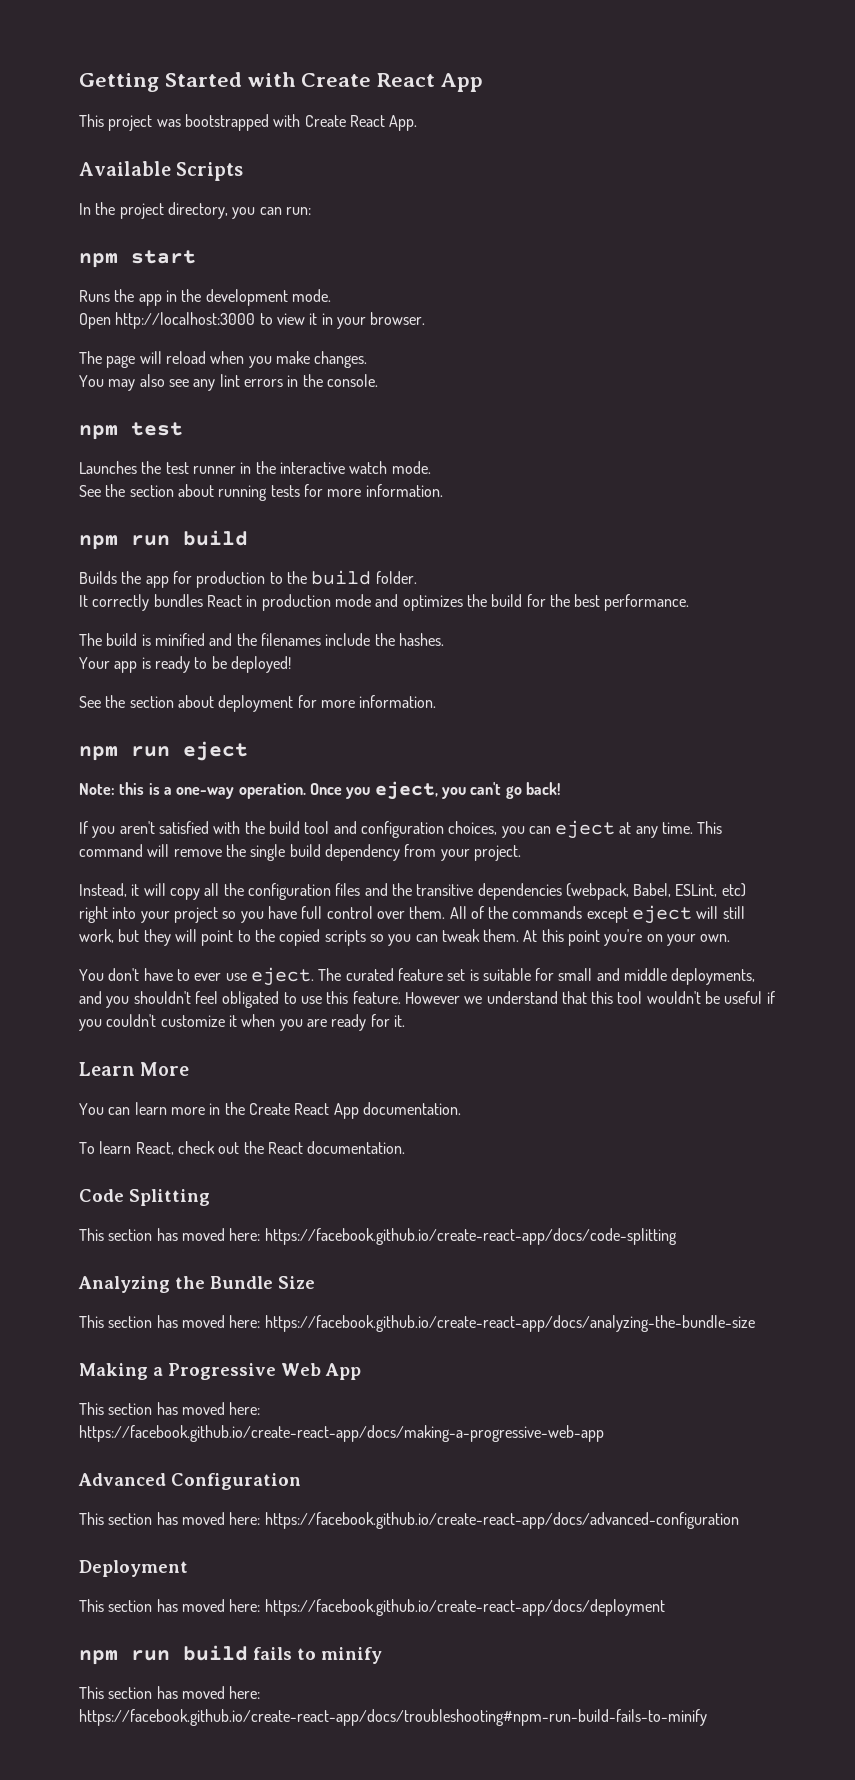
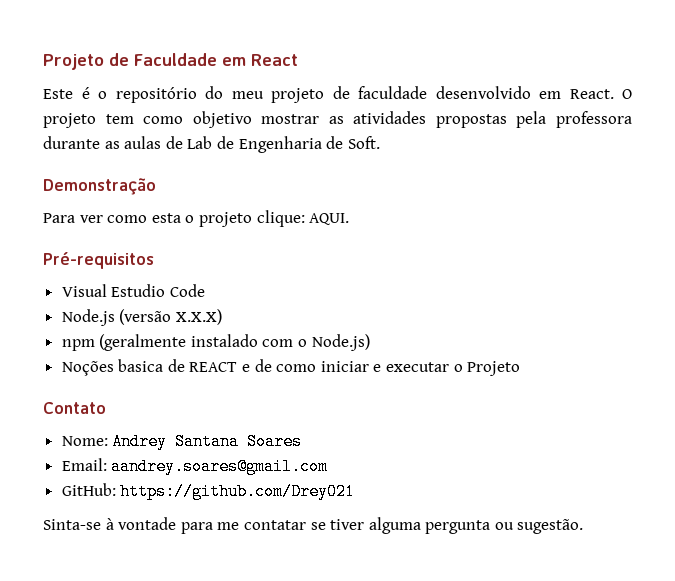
- Getting Started with Create React App
- This project was bootstrapped with Create React App.
- Available Scripts
- In the project directory, you can run:
- npm start
- Runs the app in the development mode.
- Open http://localhost:3000 to view it in your browser.
- The page will reload when you make changes.
- You may also see any lint errors in the console.
- npm test
- Launches the test runner in the interactive watch mode.
- See the section about running tests for more information.
- npm run build
- Builds the app for production to the build folder.
- It correctly bundles React in production mode and optimizes the build for the best performance.
- The build is minified and the filenames include the hashes.
- Your app is ready to be deployed!
- See the section about deployment for more information.
- npm run eject
- Note: this is a one-way operation. Once you eject, you can't go back!
- If you aren't satisfied with the build tool and configuration choices, you can eject at any time. This command will remove the single build dependency from your project.
- Instead, it will copy all the configuration files and the transitive dependencies (webpack, Babel, ESLint, etc) right into your project so you have full control over them. All of the commands except eject will still work, but they will point to the copied scripts so you can tweak them. At this point you're on your own.
- You don't have to ever use eject. The curated feature set is suitable for small and middle deployments, and you shouldn't feel obligated to use this feature. However we understand that this tool wouldn't be useful if you couldn't customize it when you are ready for it.
- Learn More
- You can learn more in the Create React App documentation.
- To learn React, check out the React documentation.
- Code Splitting
- This section has moved here: https://facebook.github.io/create-react-app/docs/code-splitting
- Analyzing the Bundle Size
- This section has moved here: https://facebook.github.io/create-react-app/docs/analyzing-the-bundle-size
- Making a Progressive Web App
- This section has moved here: https://facebook.github.io/create-react-app/docs/making-a-progressive-web-app
- Advanced Configuration
- This section has moved here: https://facebook.github.io/create-react-app/docs/advanced-configuration
- Deployment
- This section has moved here: https://facebook.github.io/create-react-app/docs/deployment
- npm run build fails to minify
- This section has moved here: https://facebook.github.io/create-react-app/docs/troubleshooting#npm-run-build-fails-to-minify
+ Projeto de Faculdade em React
+ Este é o repositório do meu projeto de faculdade desenvolvido em React. O projeto tem como objetivo mostrar as atividades propostas pela professora durante as aulas de Lab de Engenharia de Soft.
+ Demonstração
+ Para ver como esta o projeto clique: AQUI.
+ Pré-requisitos
+ Visual Estudio Code
+ Node.js (versão X.X.X)
+ npm (geralmente instalado com o Node.js)
+ Noções basica de REACT e de como iniciar e executar o Projeto
+ Contato
+ Nome: Andrey Santana Soares
+ Email: aandrey.soares@gmail.com
+ GitHub: https://github.com/Drey021
+ Sinta-se à vontade para me contatar se tiver alguma pergunta ou sugestão.

